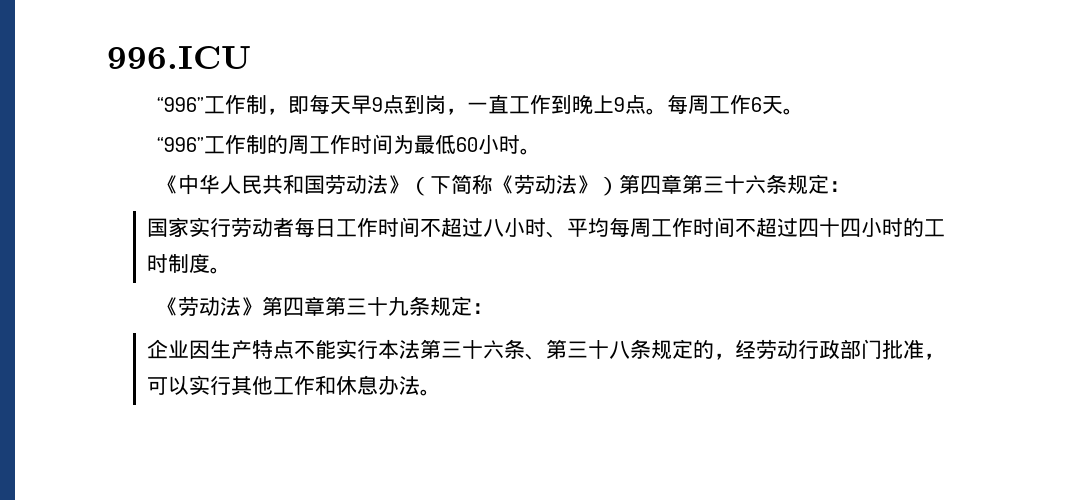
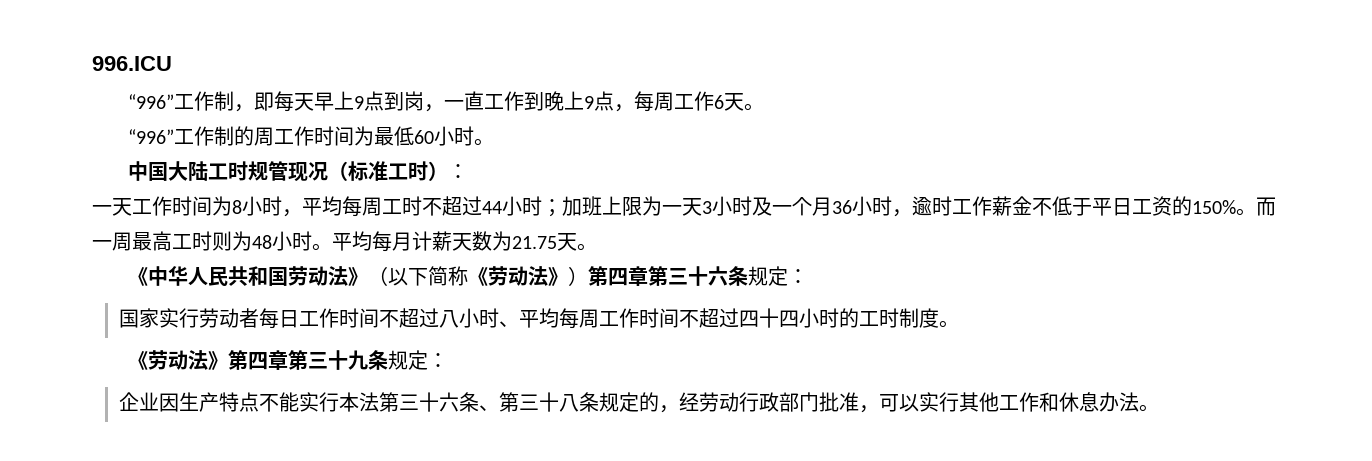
- “996”工作制，即每天早9点到岗，一直工作到晚上9点。每周工作6天。
+ “996”工作制，即每天早上9点到岗，一直工作到晚上9点，每周工作6天。
+ 中国大陆工时规管现况（标准工时）：
+ 一天工作时间为8小时，平均每周工时不超过44小时；加班上限为一天3小时及一个月36小时，逾时工作薪金不低于平日工资的150%。而一周最高工时则为48小时。平均每月计薪天数为21.75天。
- 《中华人民共和国劳动法》（下简称《劳动法》）第四章第三十六条规定：
+ 《中华人民共和国劳动法》（以下简称《劳动法》）第四章第三十六条规定：

